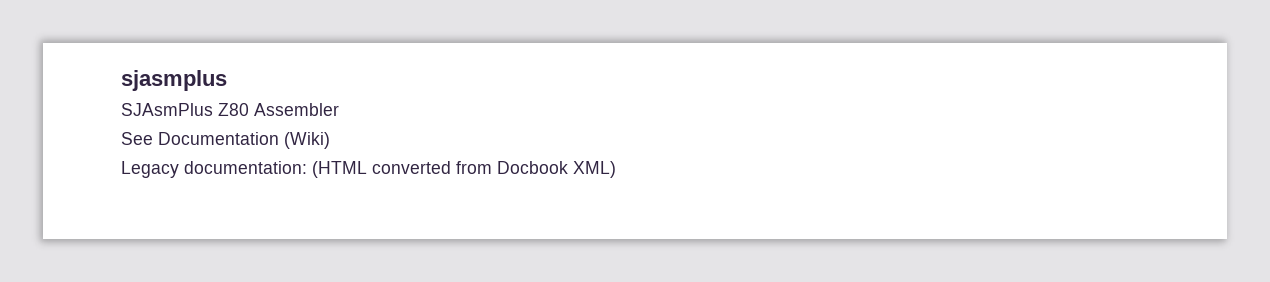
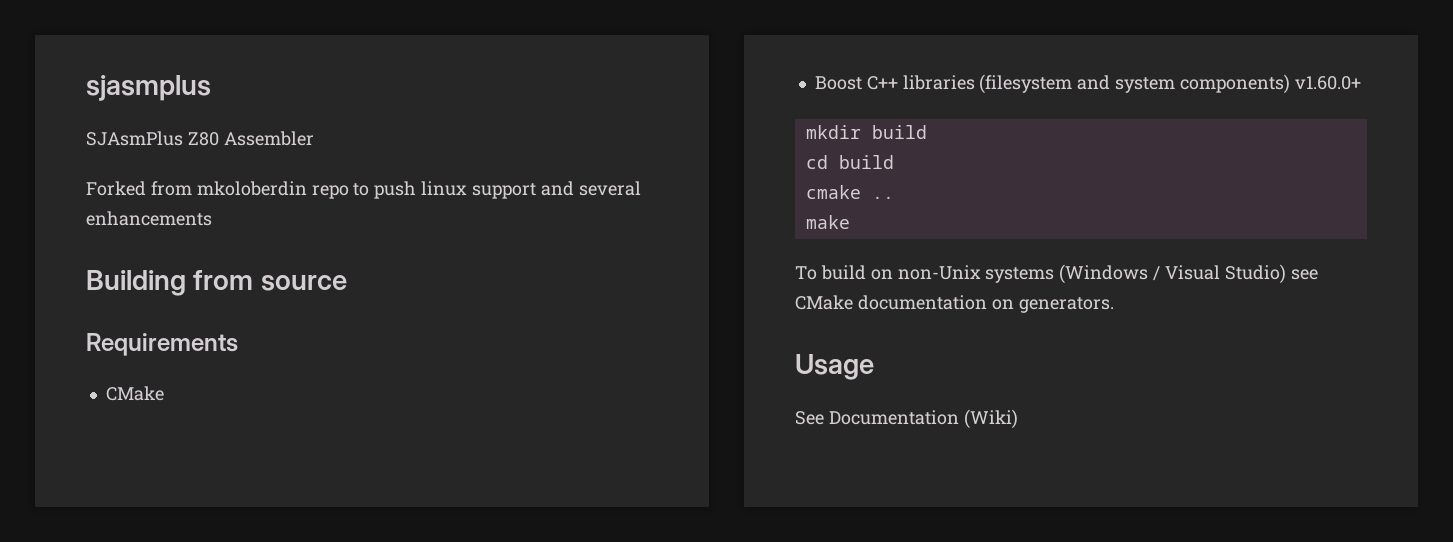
+ Forked from mkoloberdin repo to push linux support and several enhancements
+ Building from source
+ Requirements
+ CMake
+ Boost C++ libraries (filesystem and system components) v1.60.0+
+ mkdir build
+ cd build
+ cmake ..
+ make
+ To build on non-Unix systems (Windows / Visual Studio) see CMake documentation on generators.
+ Usage
  See Documentation (Wiki)
- Legacy documentation: (HTML converted from Docbook XML)

